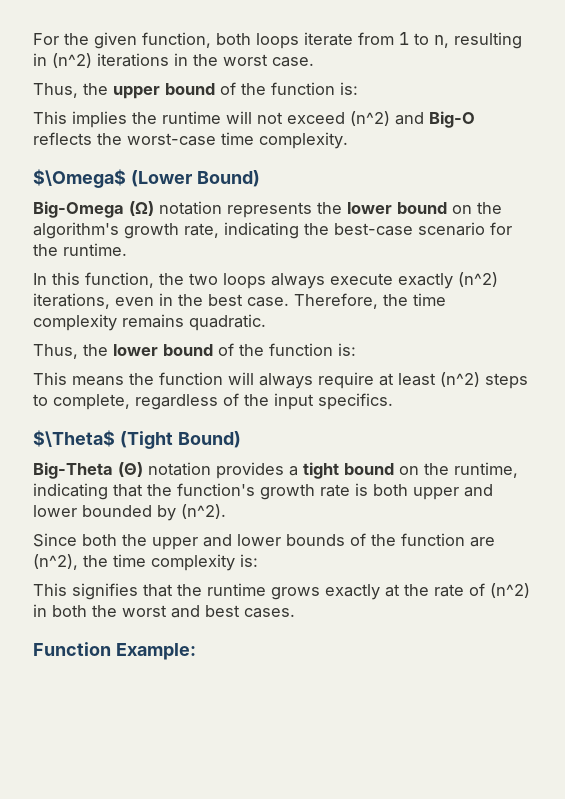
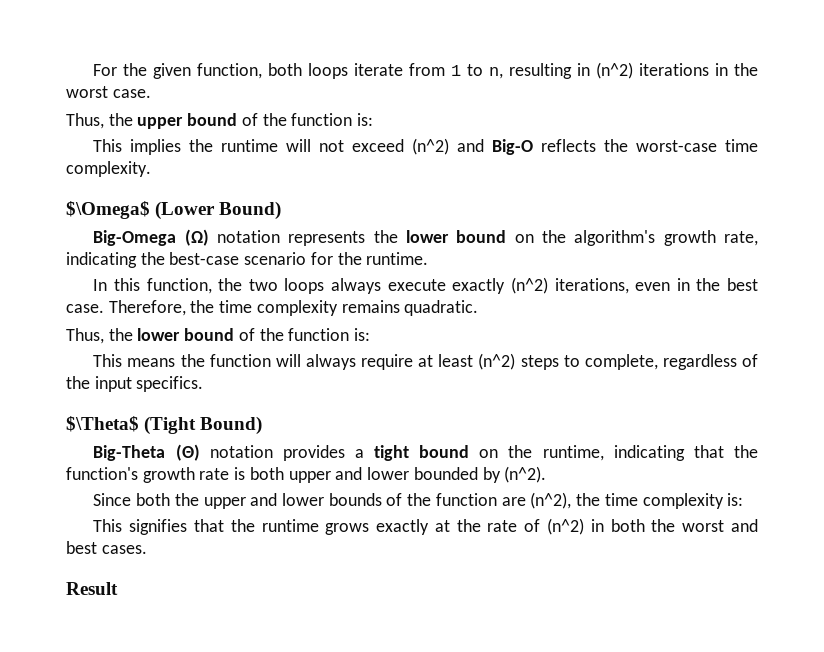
- Function Example:
+ Result

